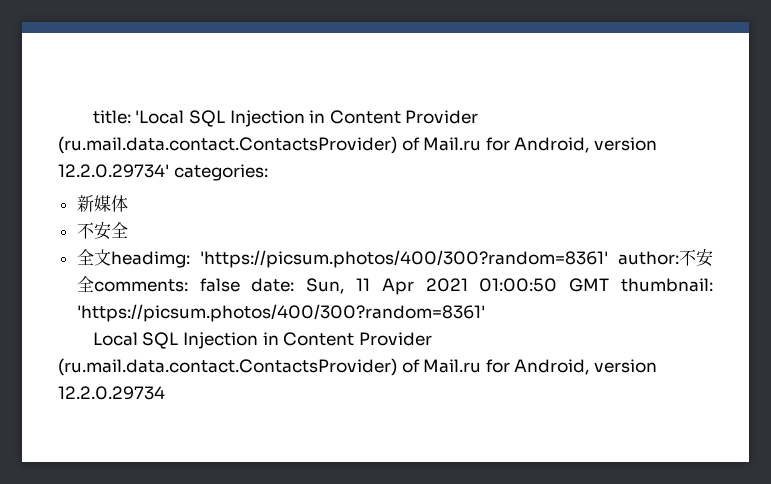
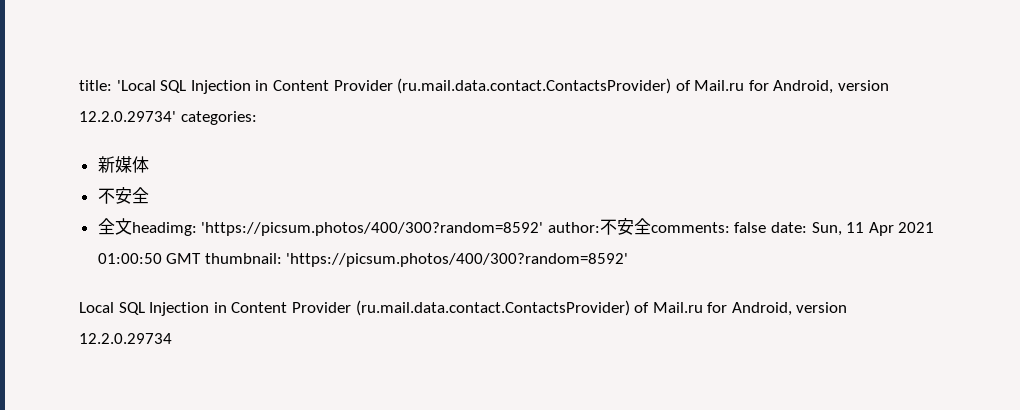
- 全文headimg: 'https://picsum.photos/400/300?random=8361' author:不安全comments: false date: Sun, 11 Apr 2021 01:00:50 GMT thumbnail: 'https://picsum.photos/400/300?random=8361'
+ 全文headimg: 'https://picsum.photos/400/300?random=8592' author:不安全comments: false date: Sun, 11 Apr 2021 01:00:50 GMT thumbnail: 'https://picsum.photos/400/300?random=8592'

